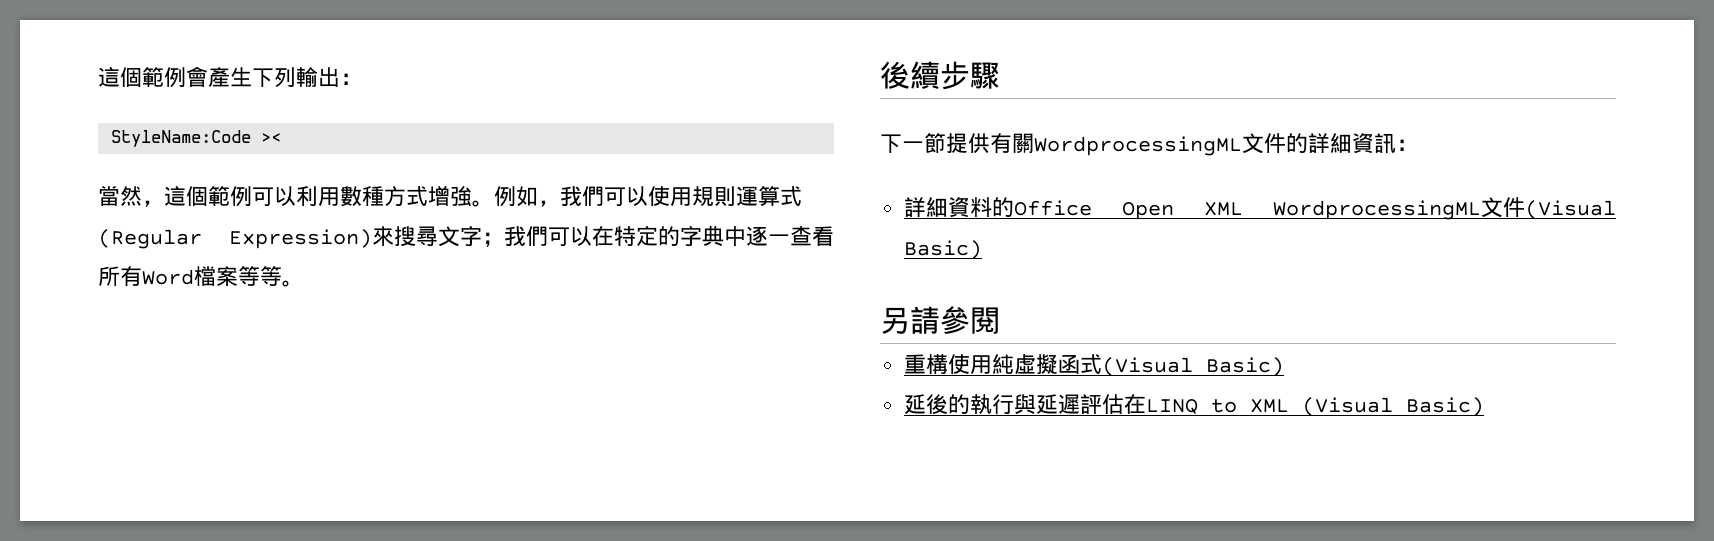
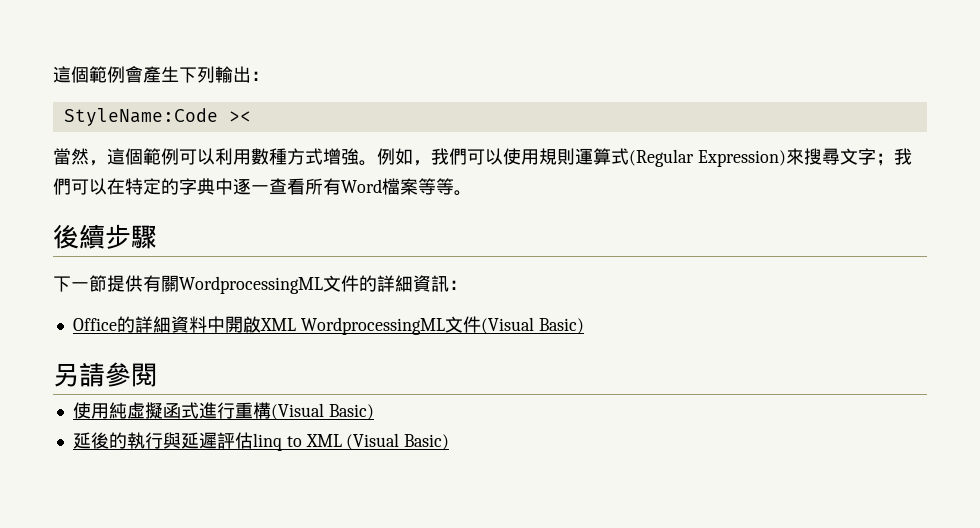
- 詳細資料的Office Open XML WordprocessingML文件(Visual Basic)
+ Office的詳細資料中開啟XML WordprocessingML文件(Visual Basic)
- 重構使用純虛擬函式(Visual Basic)
+ 使用純虛擬函式進行重構(Visual Basic)
- 延後的執行與延遲評估在LINQ to XML (Visual Basic)
+ 延後的執行與延遲評估linq to XML (Visual Basic)

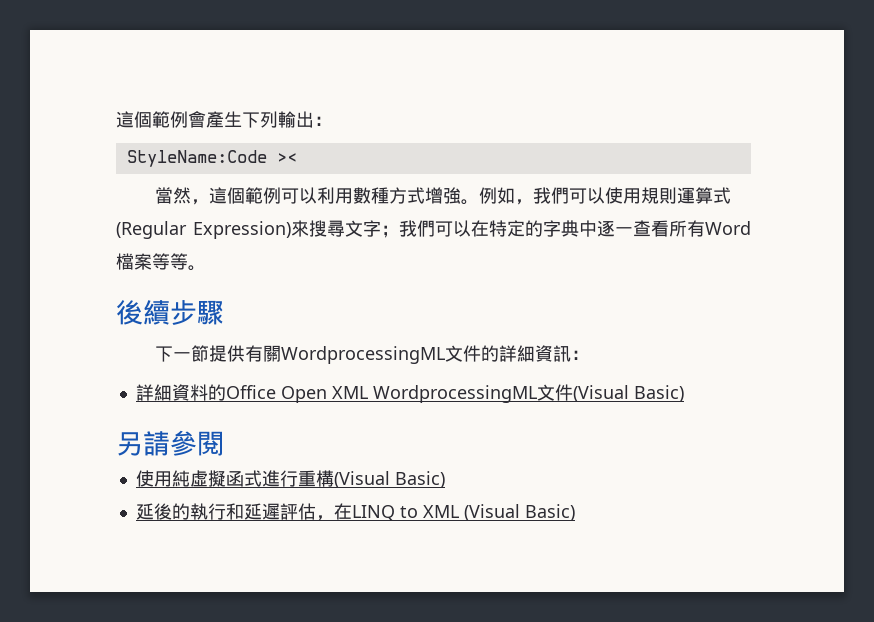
- Office的詳細資料中開啟XML WordprocessingML文件(Visual Basic)
+ 詳細資料的Office Open XML WordprocessingML文件(Visual Basic)
- 延後的執行與延遲評估linq to XML (Visual Basic)
+ 延後的執行和延遲評估，在LINQ to XML (Visual Basic)

